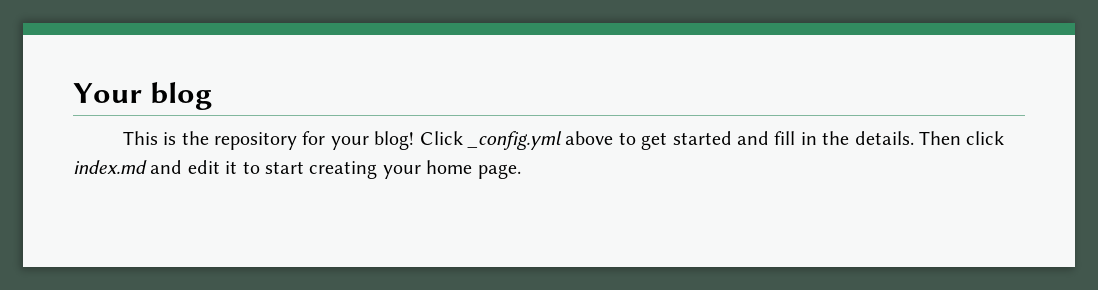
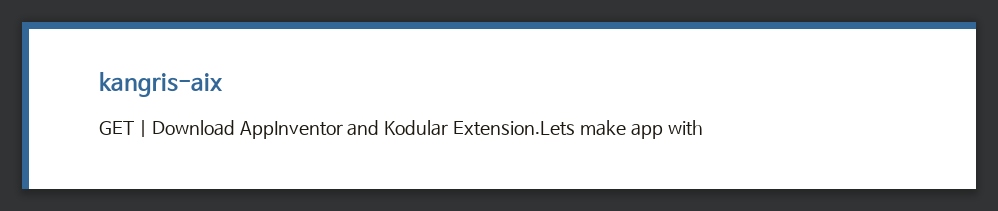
- Your blog
- This is the repository for your blog! Click _config.yml above to get started and fill in the details. Then click index.md and edit it to start creating your home page.
+ kangris-aix
+ GET | Download AppInventor and Kodular Extension.Lets make app with

